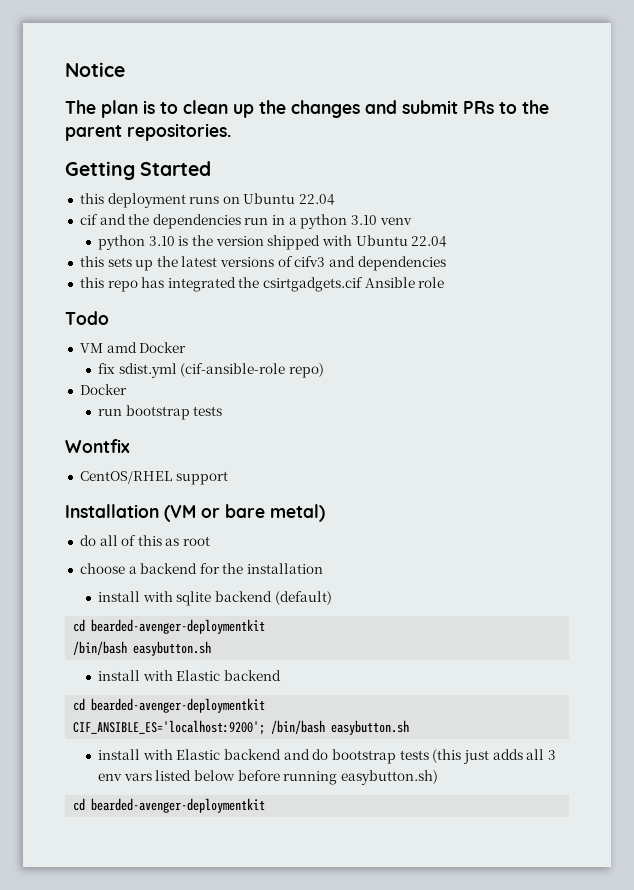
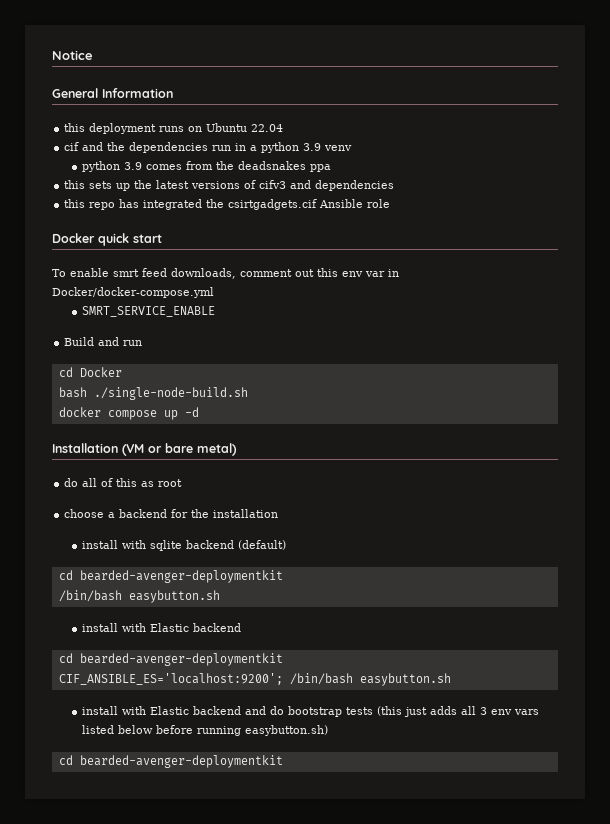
- The plan is to clean up the changes and submit PRs to the parent repositories.
- Getting Started
+ General Information
- cif and the dependencies run in a python 3.10 venv
+ cif and the dependencies run in a python 3.9 venv
- python 3.10 is the version shipped with Ubuntu 22.04
+ python 3.9 comes from the deadsnakes ppa
- Todo
- VM amd Docker
- fix sdist.yml (cif-ansible-role repo)
- Docker
- run bootstrap tests
- Wontfix
- CentOS/RHEL support
+ Docker quick start
+ To enable smrt feed downloads, comment out this env var in Docker/docker-compose.yml
+ SMRT_SERVICE_ENABLE
+ Build and run
+ cd Docker
+ bash ./single-node-build.sh
+ docker compose up -d

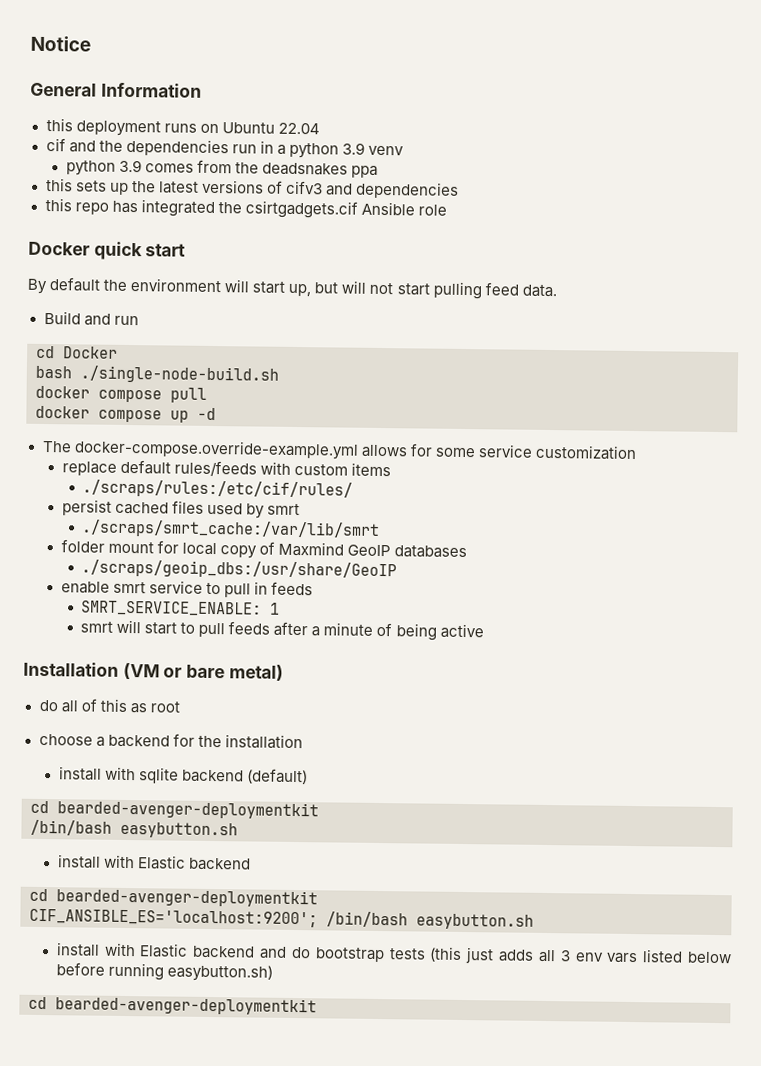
- To enable smrt feed downloads, comment out this env var in Docker/docker-compose.yml
- SMRT_SERVICE_ENABLE
+ By default the environment will start up, but will not start pulling feed data.
+ docker compose pull
+ The docker-compose.override-example.yml allows for some service customization
+ replace default rules/feeds with custom items
+ ./scraps/rules:/etc/cif/rules/
+ persist cached files used by smrt
+ ./scraps/smrt_cache:/var/lib/smrt
+ folder mount for local copy of Maxmind GeoIP databases
+ ./scraps/geoip_dbs:/usr/share/GeoIP
+ enable smrt service to pull in feeds
+ SMRT_SERVICE_ENABLE: 1
+ smrt will start to pull feeds after a minute of being active

